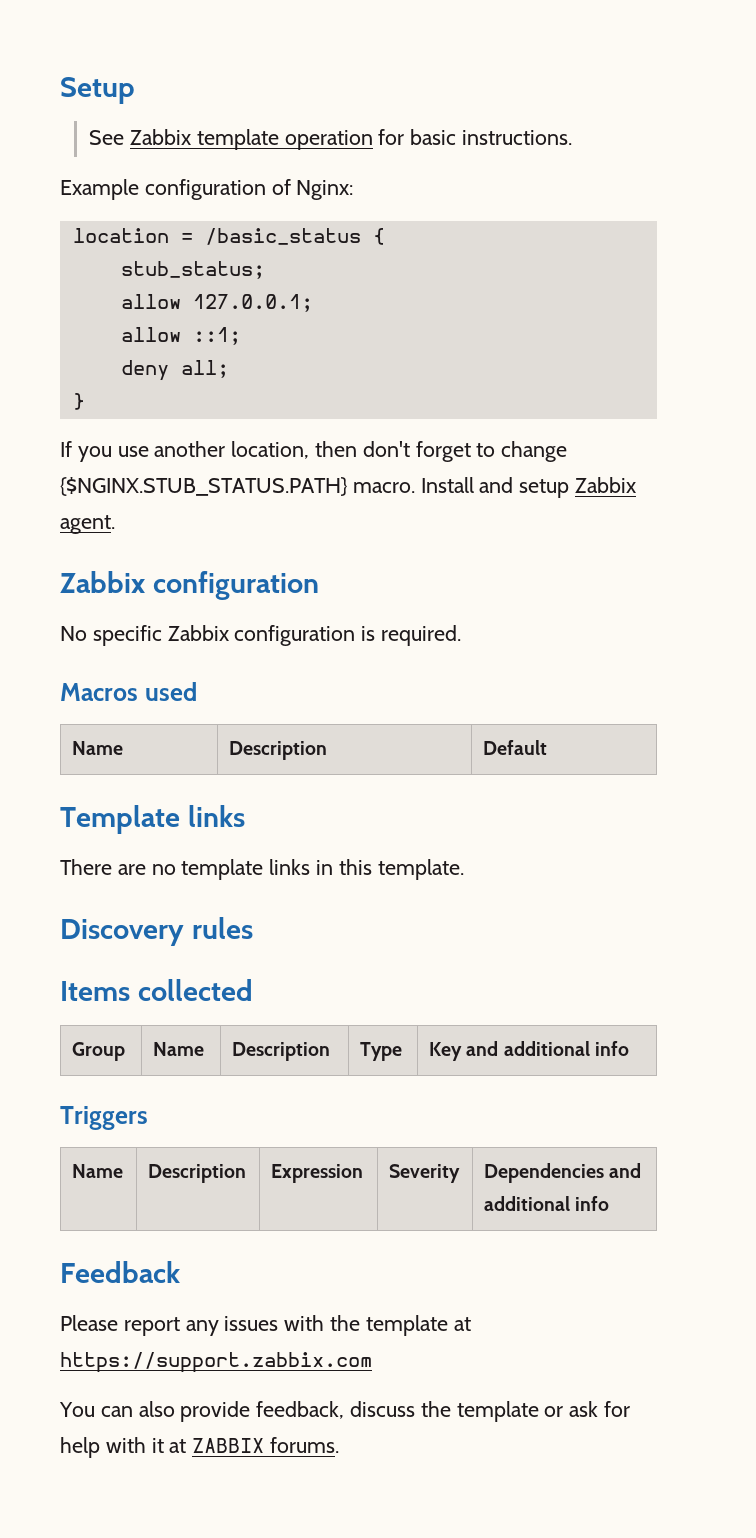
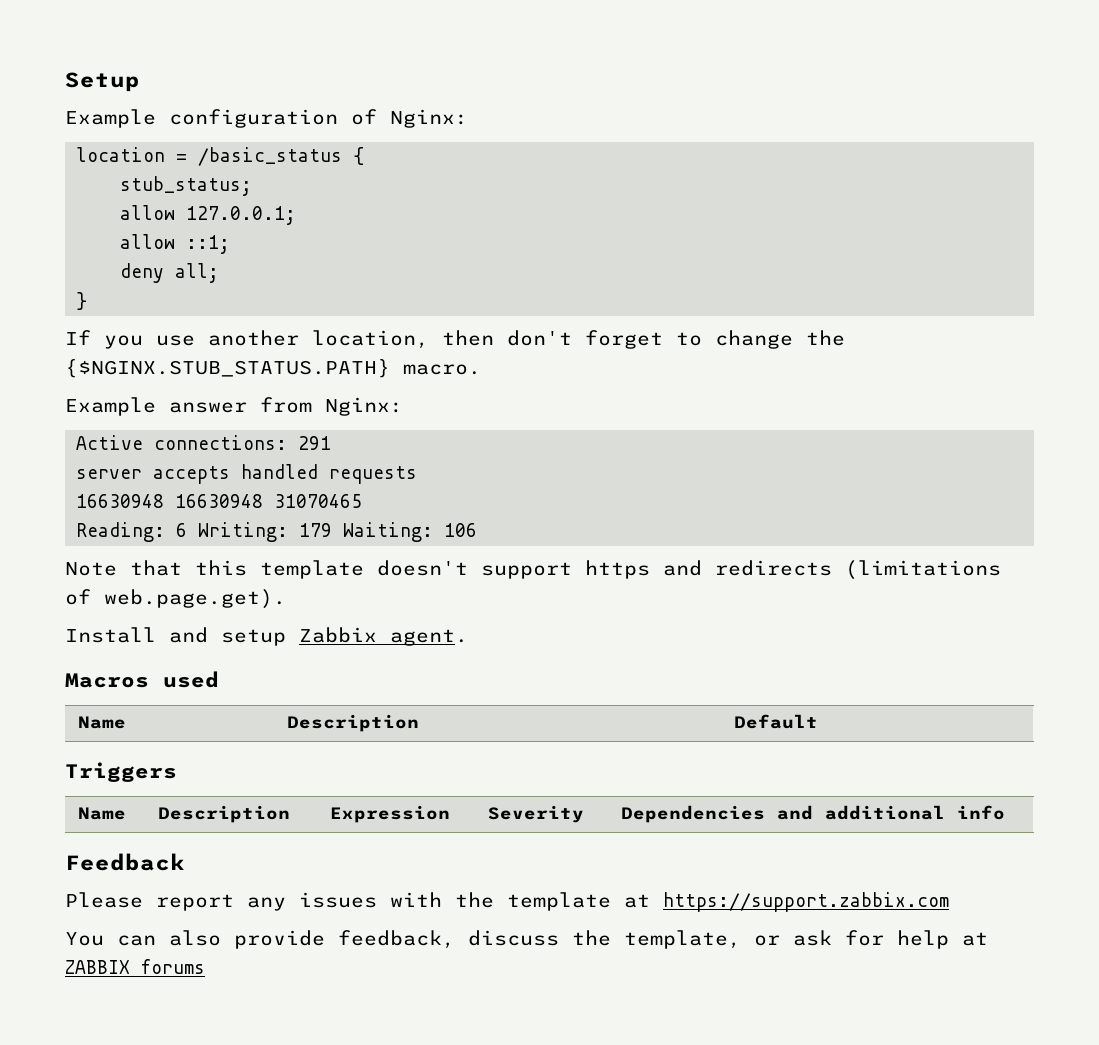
- See Zabbix template operation for basic instructions.
- If you use another location, then don't forget to change {$NGINX.STUB_STATUS.PATH} macro. Install and setup Zabbix agent.
- Zabbix configuration
- No specific Zabbix configuration is required.
+ If you use another location, then don't forget to change the {$NGINX.STUB_STATUS.PATH} macro.
+ Example answer from Nginx:
+ Active connections: 291
+ server accepts handled requests
+ 16630948 16630948 31070465
+ Reading: 6 Writing: 179 Waiting: 106
+ Note that this template doesn't support https and redirects (limitations of web.page.get).
+ Install and setup Zabbix agent.
- Template links
- There are no template links in this template.
- Discovery rules
- Items collected
- Group | Name | Description | Type | Key and additional info
- You can also provide feedback, discuss the template or ask for help with it at ZABBIX forums.
+ You can also provide feedback, discuss the template, or ask for help at ZABBIX forums

